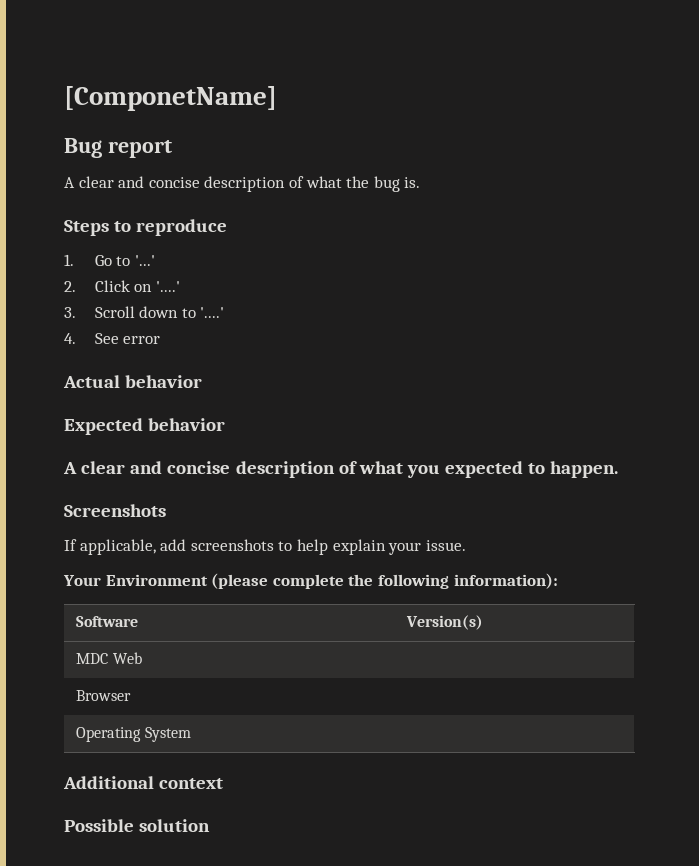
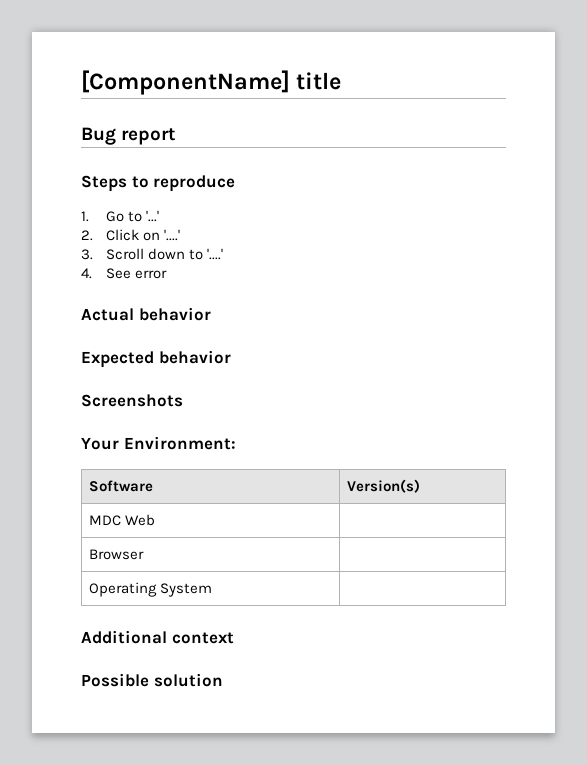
- [ComponetName]
+ [ComponentName] title
- A clear and concise description of what the bug is.
- A clear and concise description of what you expected to happen.
  Screenshots
- If applicable, add screenshots to help explain your issue.
- Your Environment (please complete the following information):
+ Your Environment:

